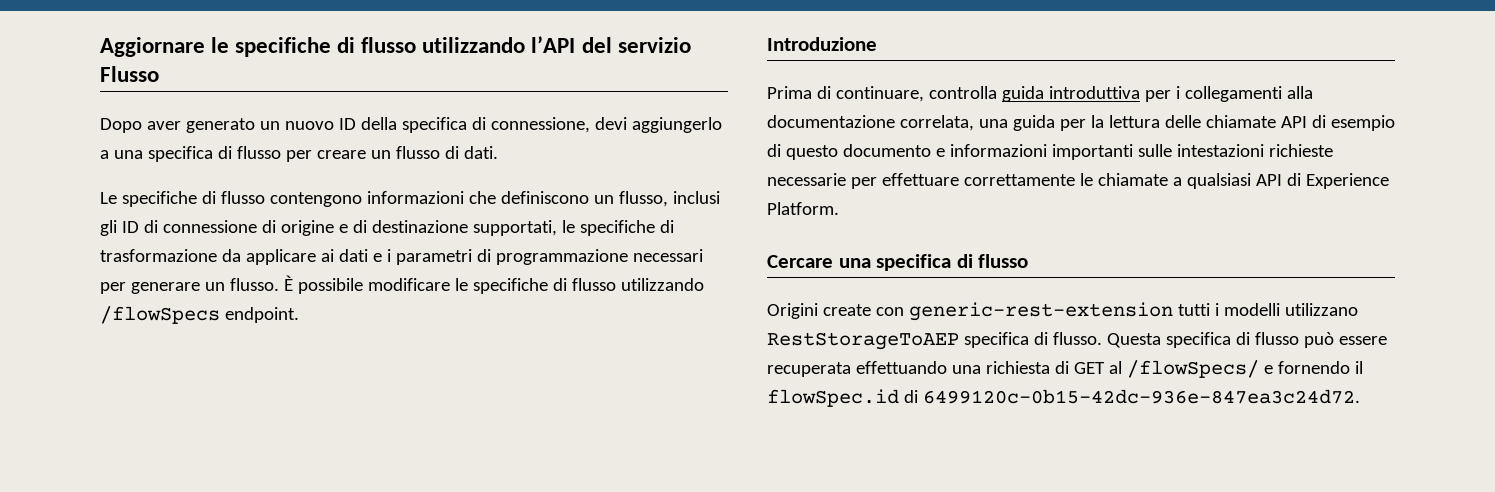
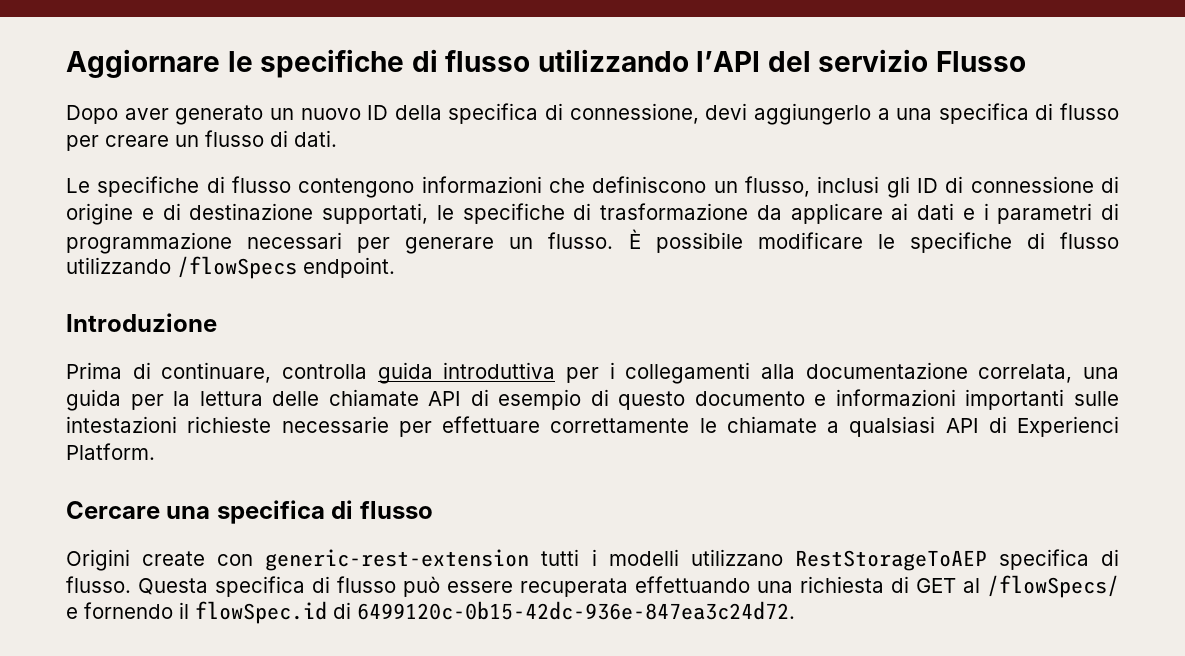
- Prima di continuare, controlla guida introduttiva per i collegamenti alla documentazione correlata, una guida per la lettura delle chiamate API di esempio di questo documento e informazioni importanti sulle intestazioni richieste necessarie per effettuare correttamente le chiamate a qualsiasi API di Experience Platform.
+ Prima di continuare, controlla guida introduttiva per i collegamenti alla documentazione correlata, una guida per la lettura delle chiamate API di esempio di questo documento e informazioni importanti sulle intestazioni richieste necessarie per effettuare correttamente le chiamate a qualsiasi API di Experienci Platform.

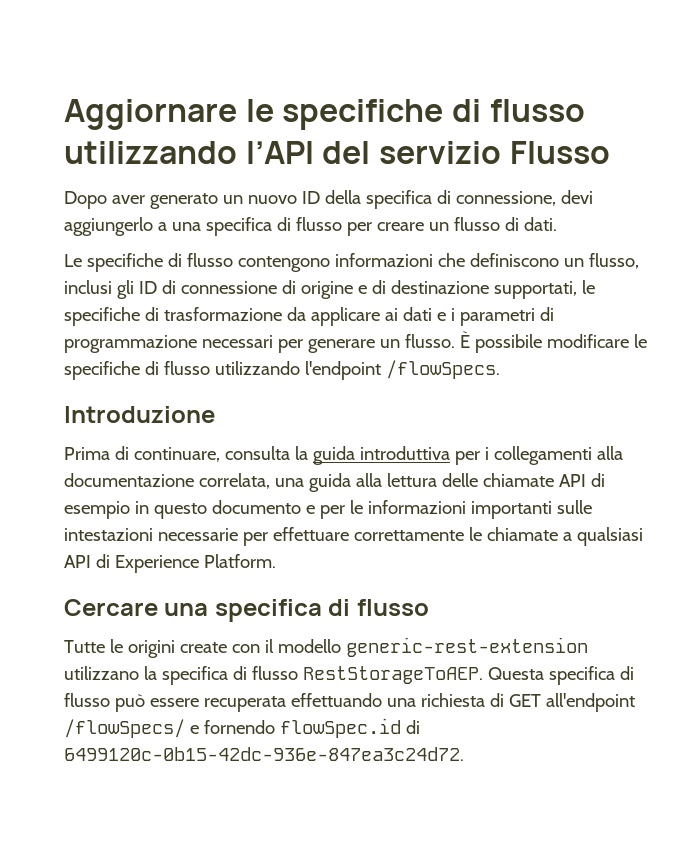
- È possibile modificare le specifiche di flusso utilizzando /flowSpecs endpoint.
+ È possibile modificare le specifiche di flusso utilizzando l'endpoint /flowSpecs.
- Prima di continuare, controlla guida introduttiva per i collegamenti alla documentazione correlata, una guida per la lettura delle chiamate API di esempio di questo documento e informazioni importanti sulle intestazioni richieste necessarie per effettuare correttamente le chiamate a qualsiasi API di Experienci Platform.
+ Prima di continuare, consulta la guida introduttiva per i collegamenti alla documentazione correlata, una guida alla lettura delle chiamate API di esempio in questo documento e per le informazioni importanti sulle intestazioni necessarie per effettuare correttamente le chiamate a qualsiasi API di Experience Platform.
- Origini create con generic-rest-extension tutti i modelli utilizzano RestStorageToAEP specifica di flusso.
+ Tutte le origini create con il modello generic-rest-extension utilizzano la specifica di flusso RestStorageToAEP.
- Questa specifica di flusso può essere recuperata effettuando una richiesta di GET al /flowSpecs/ e fornendo il flowSpec.id di 6499120c-0b15-42dc-936e-847ea3c24d72.
+ Questa specifica di flusso può essere recuperata effettuando una richiesta di GET all'endpoint /flowSpecs/ e fornendo flowSpec.id di 6499120c-0b15-42dc-936e-847ea3c24d72.

